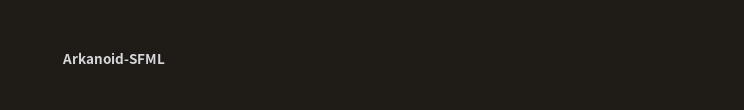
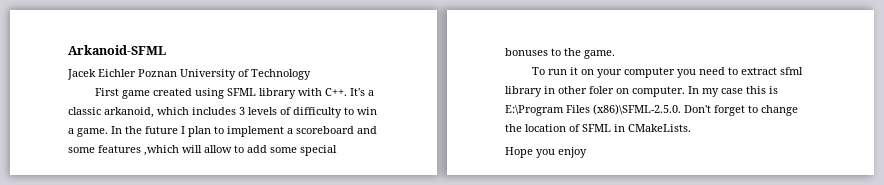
+ Jacek Eichler Poznan University of Technology
+ First game created using SFML library with C++. It's a classic arkanoid, which includes 3 levels of difficulty to win a game. In the future I plan to implement a scoreboard and some features ,which will allow to add some special bonuses to the game.
+ To run it on your computer you need to extract sfml library in other foler on computer. In my case this is E:\Program Files (x86)\SFML-2.5.0. Don't forget to change the location of SFML in CMakeLists.
+ Hope you enjoy

